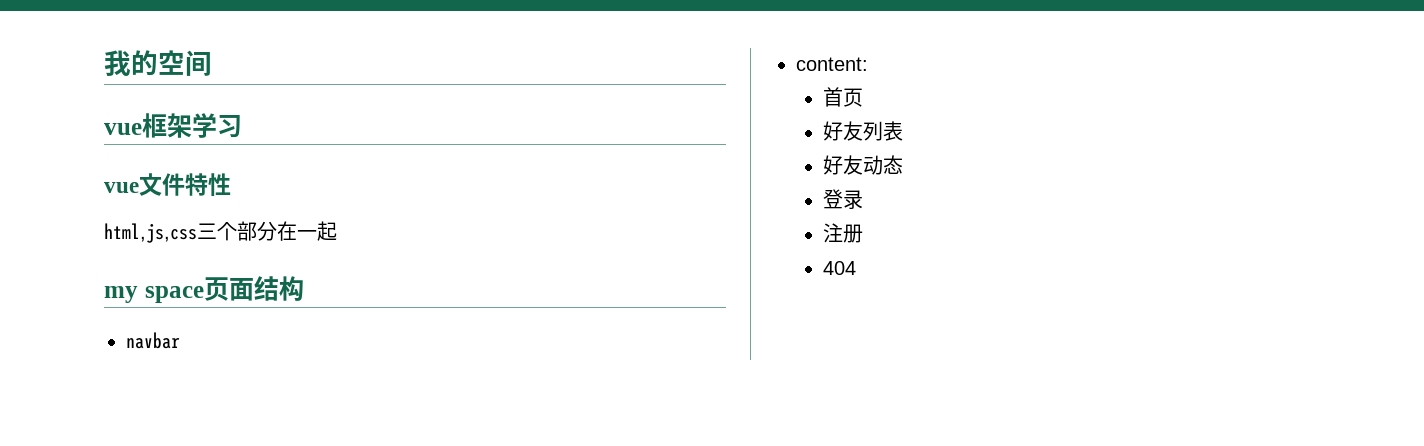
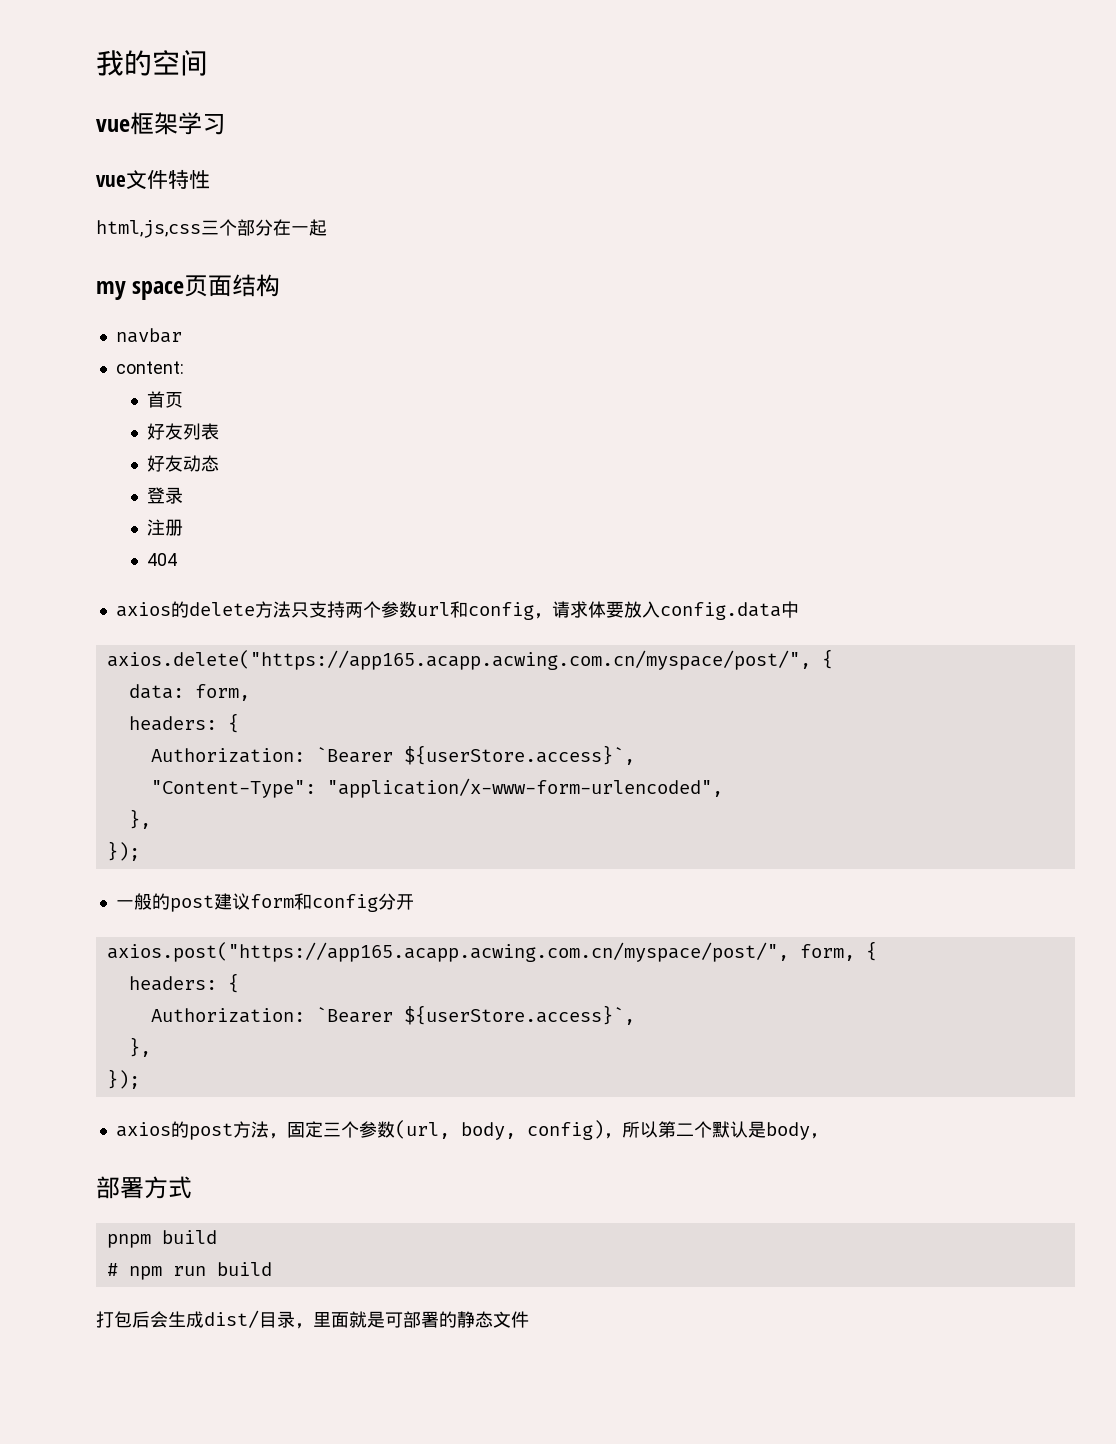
+ axios的delete方法只支持两个参数url和config，请求体要放入config.data中
+ axios.delete("https://app165.acapp.acwing.com.cn/myspace/post/", {
+ data: form,
+ headers: {
+ Authorization: `Bearer ${userStore.access}`,
+ "Content-Type": "application/x-www-form-urlencoded",
+ },
+ });
+ 一般的post建议form和config分开
+ axios.post("https://app165.acapp.acwing.com.cn/myspace/post/", form, {
+ headers: {
+ Authorization: `Bearer ${userStore.access}`,
+ },
+ });
+ axios的post方法，固定三个参数(url, body, config)，所以第二个默认是body，
+ 部署方式
+ pnpm build
+ # npm run build
+ 打包后会生成dist/目录，里面就是可部署的静态文件

